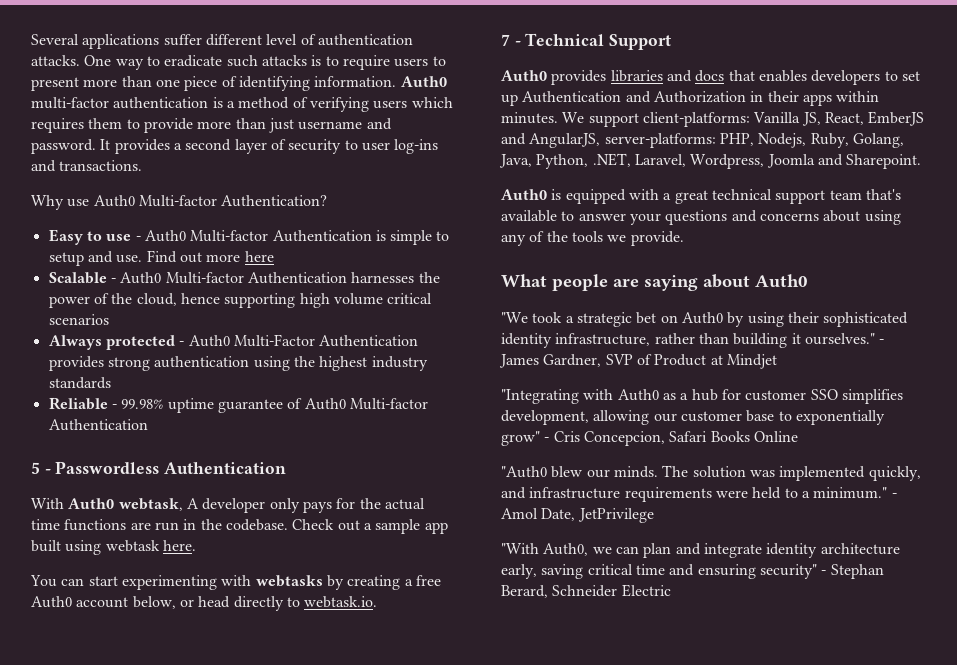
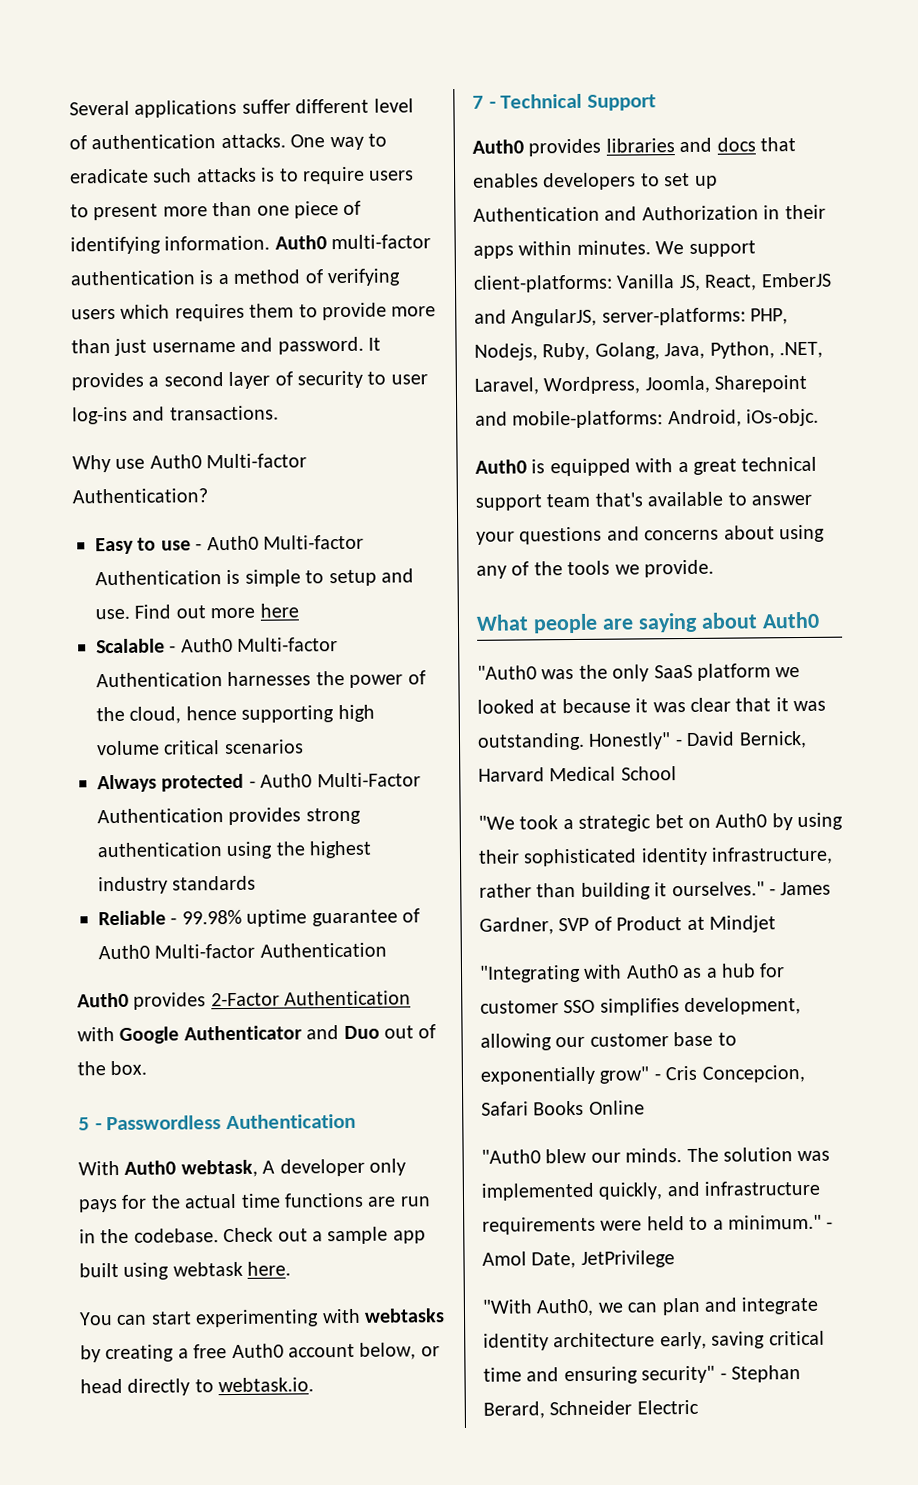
+ Auth0 provides 2-Factor Authentication with Google Authenticator and Duo out of the box.
- We support client-platforms: Vanilla JS, React, EmberJS and AngularJS, server-platforms: PHP, Nodejs, Ruby, Golang, Java, Python, .NET, Laravel, Wordpress, Joomla and Sharepoint.
+ We support client-platforms: Vanilla JS, React, EmberJS and AngularJS, server-platforms: PHP, Nodejs, Ruby, Golang, Java, Python, .NET, Laravel, Wordpress, Joomla, Sharepoint and mobile-platforms: Android, iOs-objc.
+ "Auth0 was the only SaaS platform we looked at because it was clear that it was outstanding. Honestly" - David Bernick, Harvard Medical School

